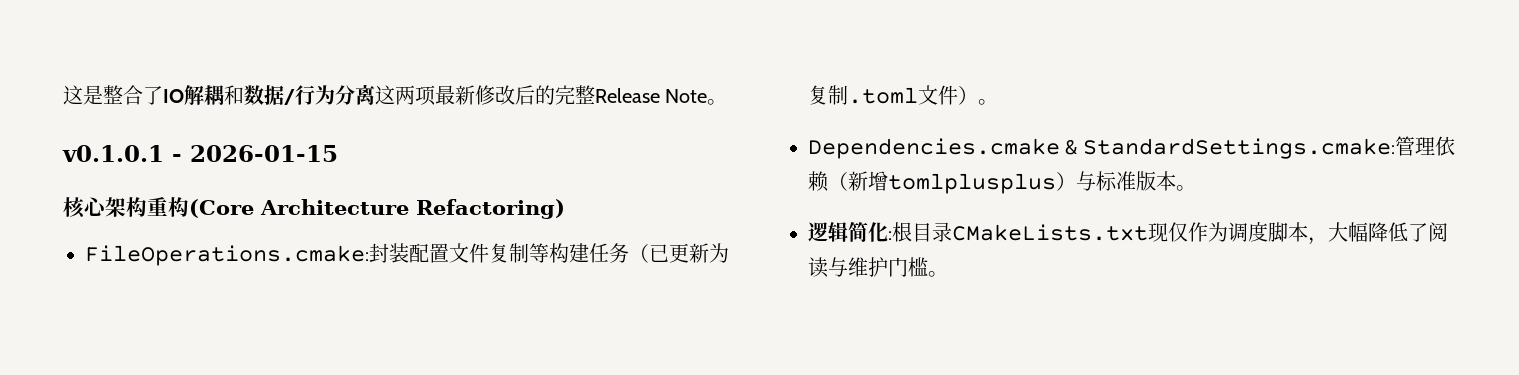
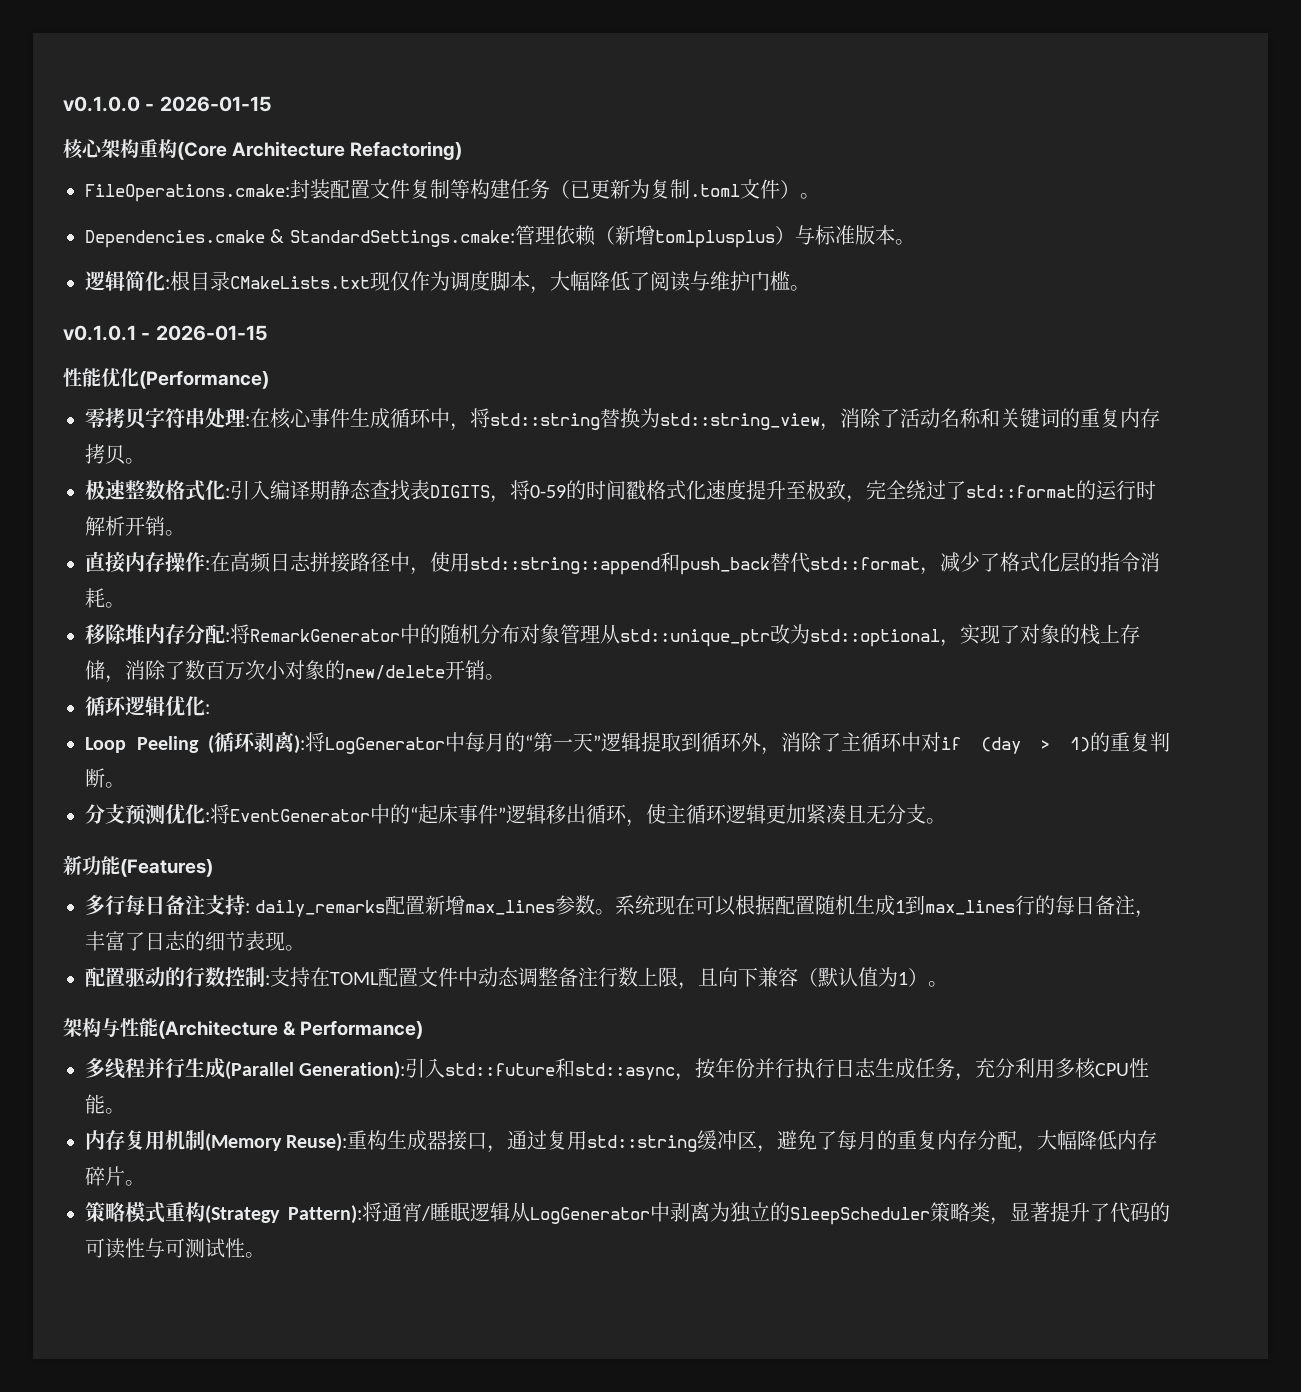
- 这是整合了IO解耦和数据/行为分离这两项最新修改后的完整Release Note。
- v0.1.0.1 - 2026-01-15
+ v0.1.0.0 - 2026-01-15
+ v0.1.0.1 - 2026-01-15
+ 性能优化(Performance)
+ 零拷贝字符串处理:在核心事件生成循环中，将std::string替换为std::string_view，消除了活动名称和关键词的重复内存拷贝。
+ 极速整数格式化:引入编译期静态查找表DIGITS，将0-59的时间戳格式化速度提升至极致，完全绕过了std::format的运行时解析开销。
+ 直接内存操作:在高频日志拼接路径中，使用std::string::append和push_back替代std::format，减少了格式化层的指令消耗。
+ 移除堆内存分配:将RemarkGenerator中的随机分布对象管理从std::unique_ptr改为std::optional，实现了对象的栈上存储，消除了数百万次小对象的new/delete开销。
+ 循环逻辑优化:
+ Loop Peeling (循环剥离):将LogGenerator中每月的“第一天”逻辑提取到循环外，消除了主循环中对if (day > 1)的重复判断。
+ 分支预测优化:将EventGenerator中的“起床事件”逻辑移出循环，使主循环逻辑更加紧凑且无分支。
+ 新功能(Features)
+ 多行每日备注支持: daily_remarks配置新增max_lines参数。系统现在可以根据配置随机生成1到max_lines行的每日备注，丰富了日志的细节表现。
+ 配置驱动的行数控制:支持在TOML配置文件中动态调整备注行数上限，且向下兼容（默认值为1）。
+ 架构与性能(Architecture & Performance)
+ 多线程并行生成(Parallel Generation):引入std::future和std::async，按年份并行执行日志生成任务，充分利用多核CPU性能。
+ 内存复用机制(Memory Reuse):重构生成器接口，通过复用std::string缓冲区，避免了每月的重复内存分配，大幅降低内存碎片。
+ 策略模式重构(Strategy Pattern):将通宵/睡眠逻辑从LogGenerator中剥离为独立的SleepScheduler策略类，显著提升了代码的可读性与可测试性。

